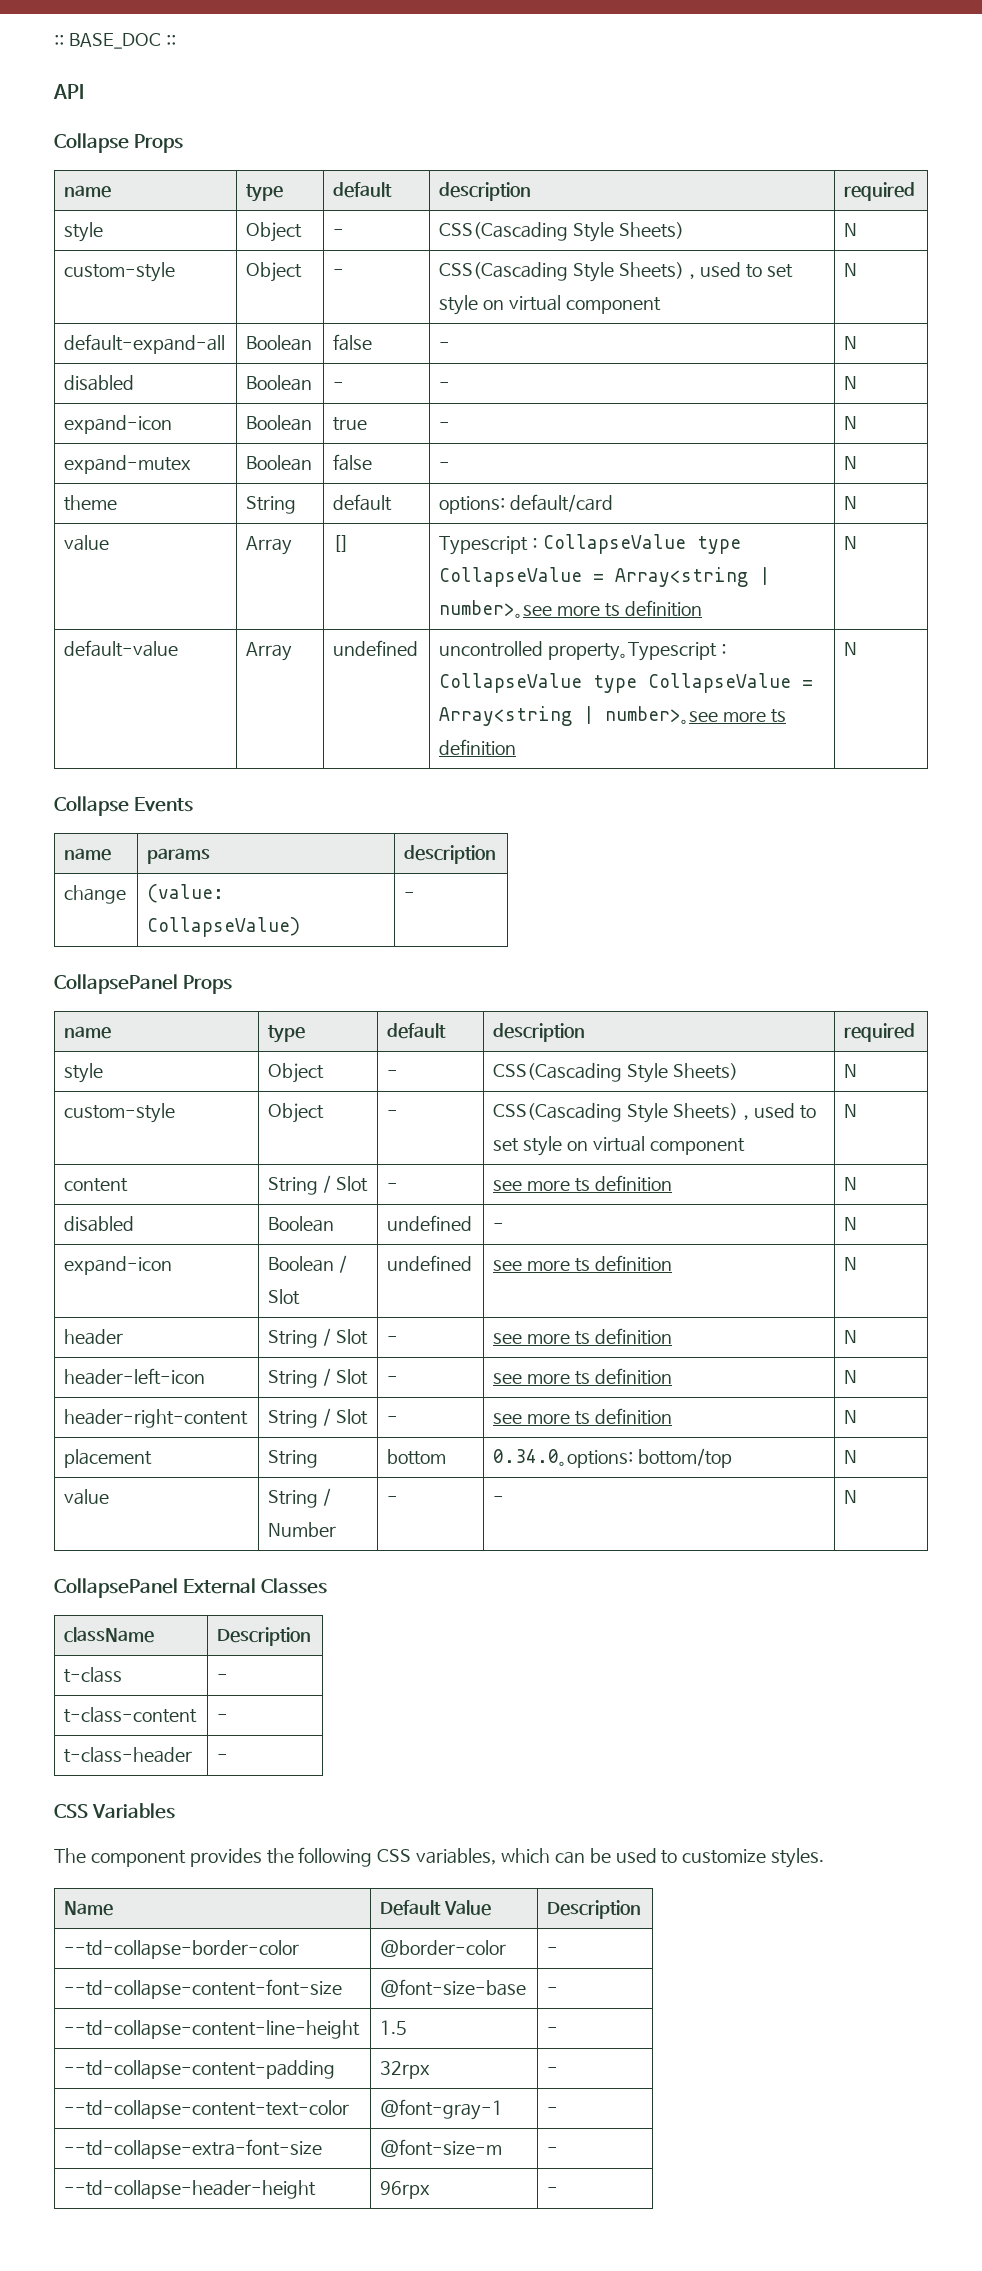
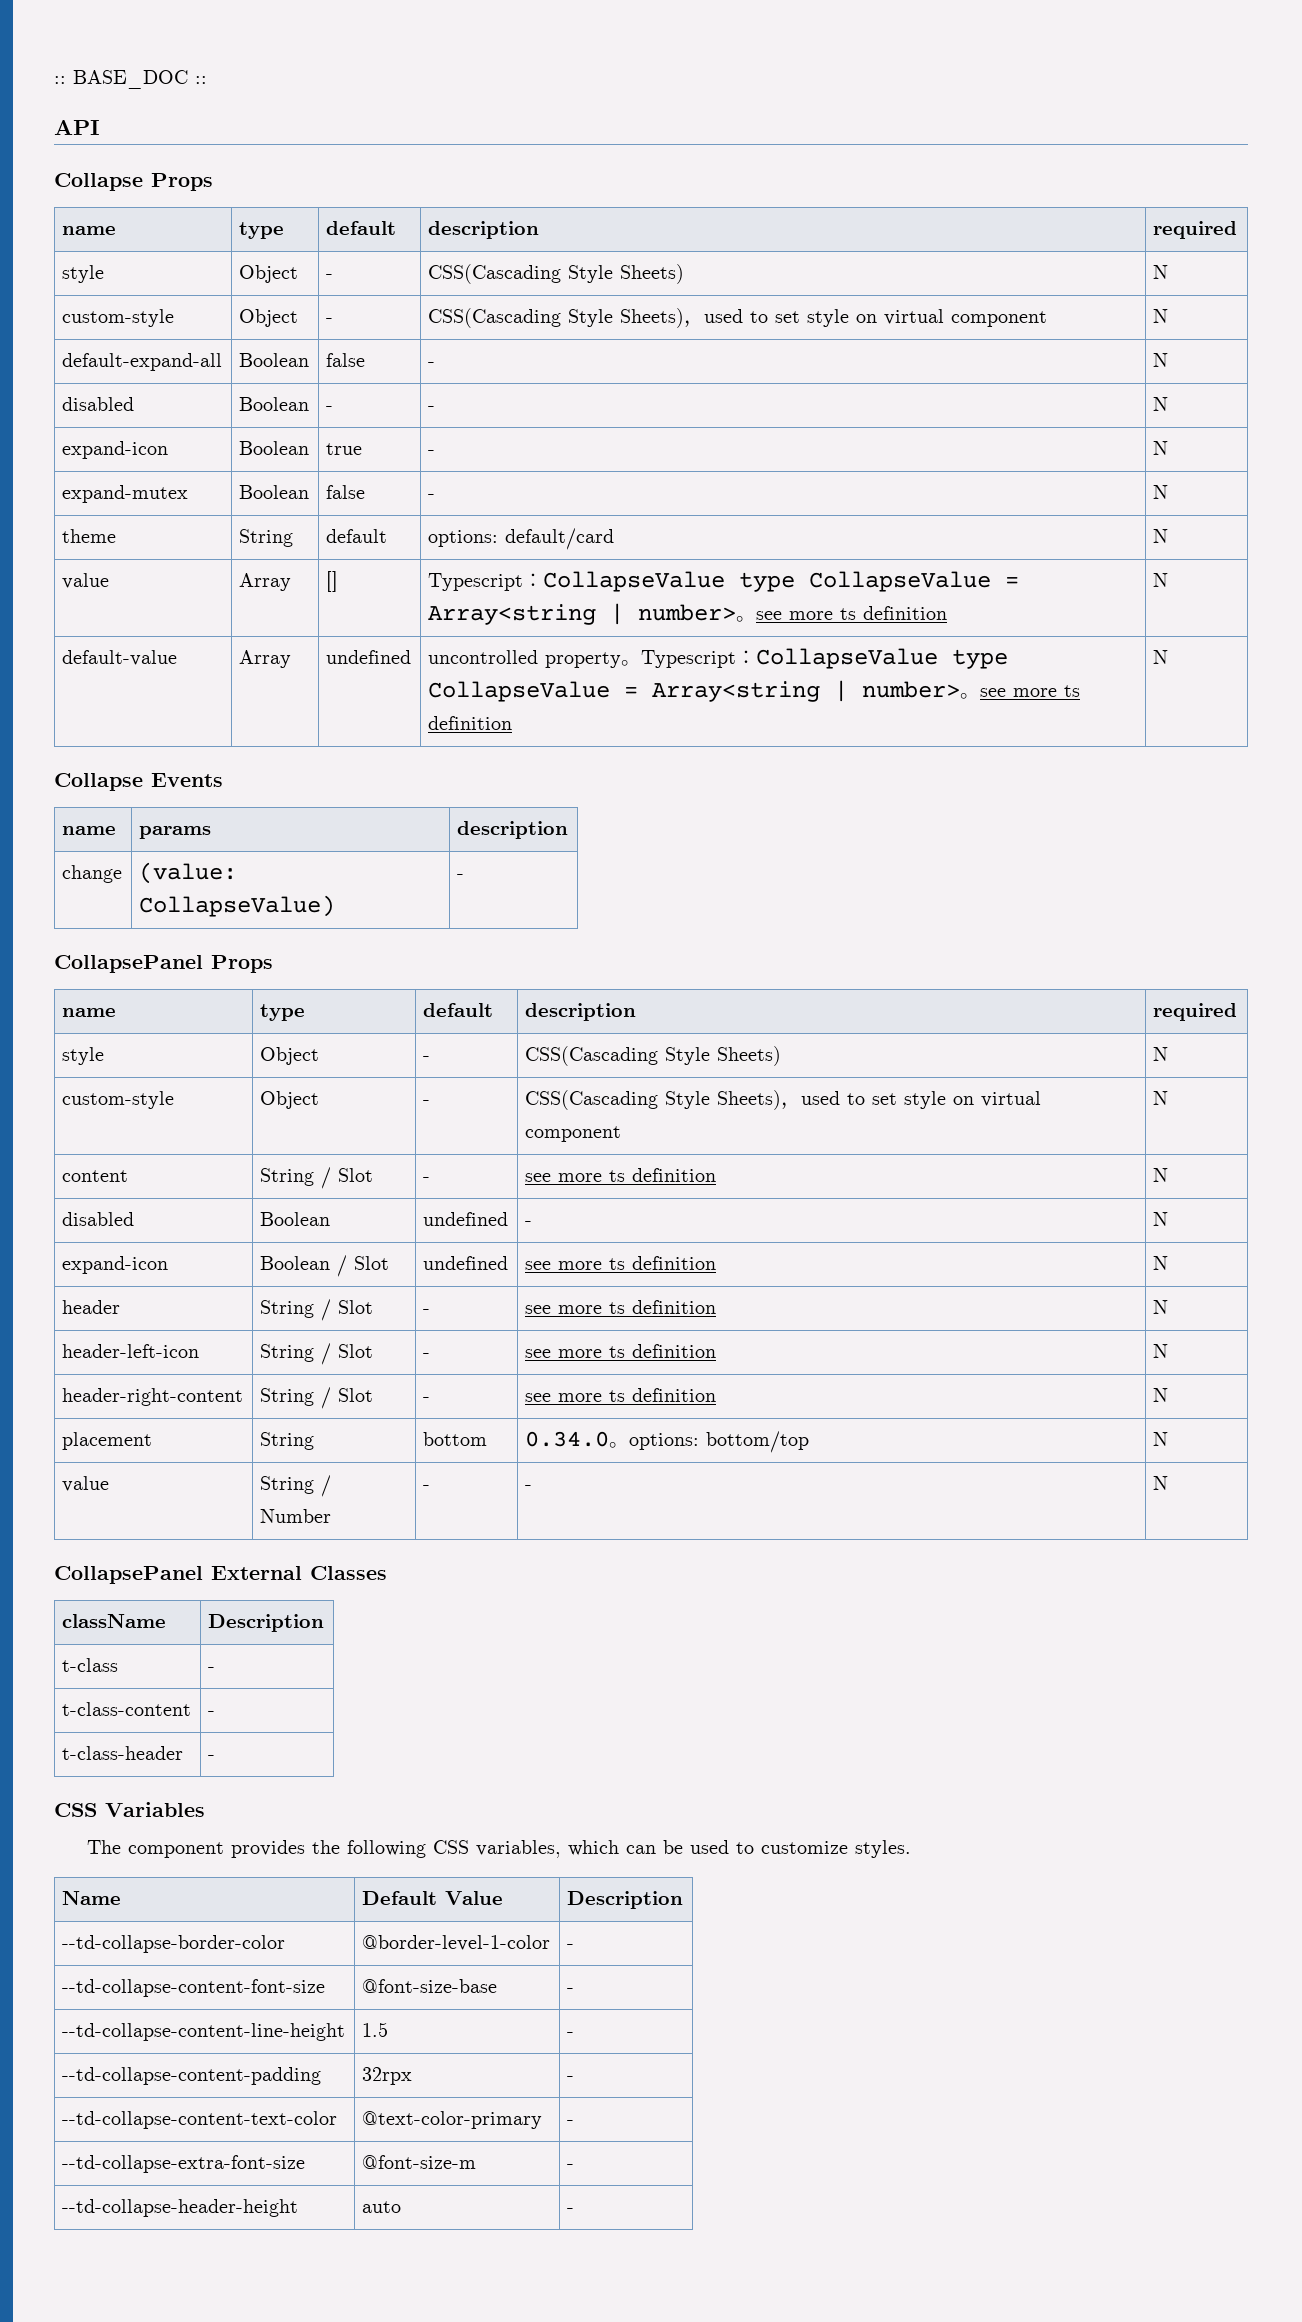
- --td-collapse-border-color | @border-color | -
+ --td-collapse-border-color | @border-level-1-color | -
- --td-collapse-content-text-color | @font-gray-1 | -
+ --td-collapse-content-text-color | @text-color-primary | -
- --td-collapse-header-height | 96rpx | -
+ --td-collapse-header-height | auto | -

